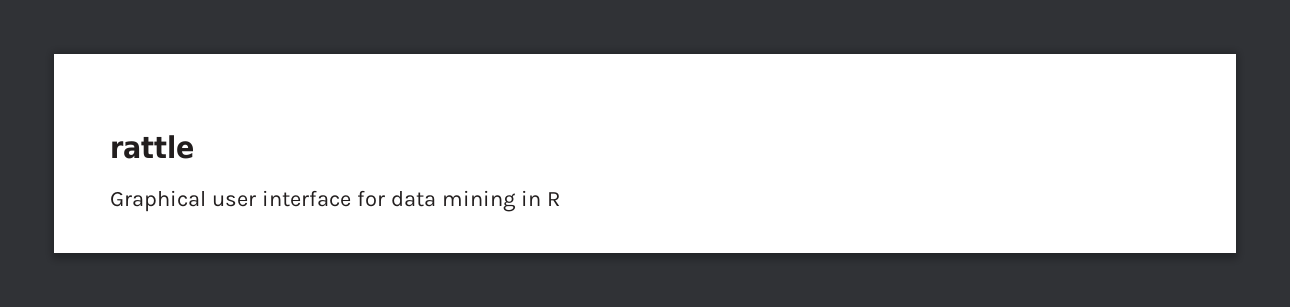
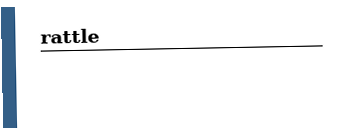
- Graphical user interface for data mining in R

